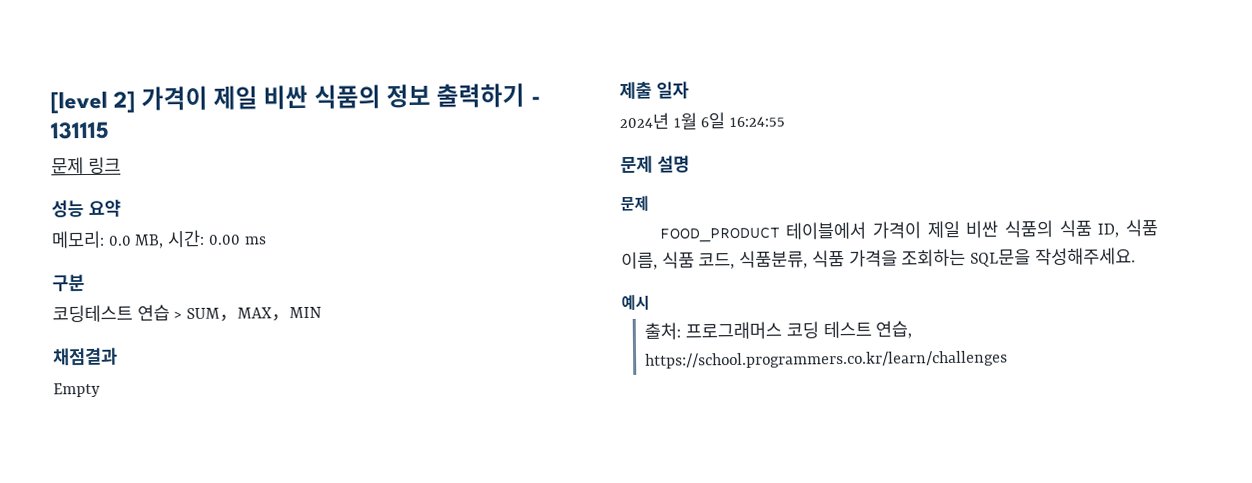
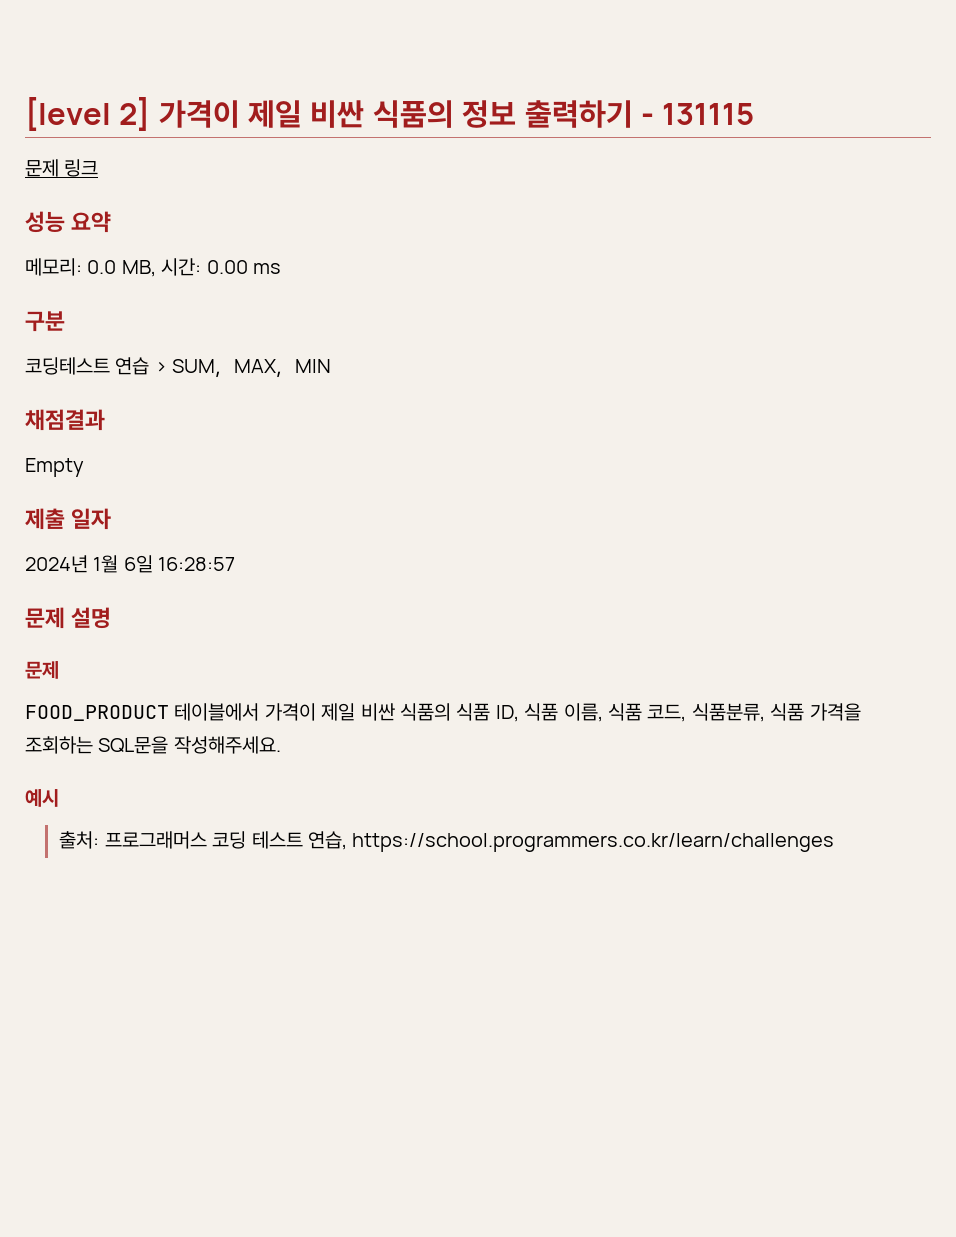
- 2024년 1월 6일 16:24:55
+ 2024년 1월 6일 16:28:57

